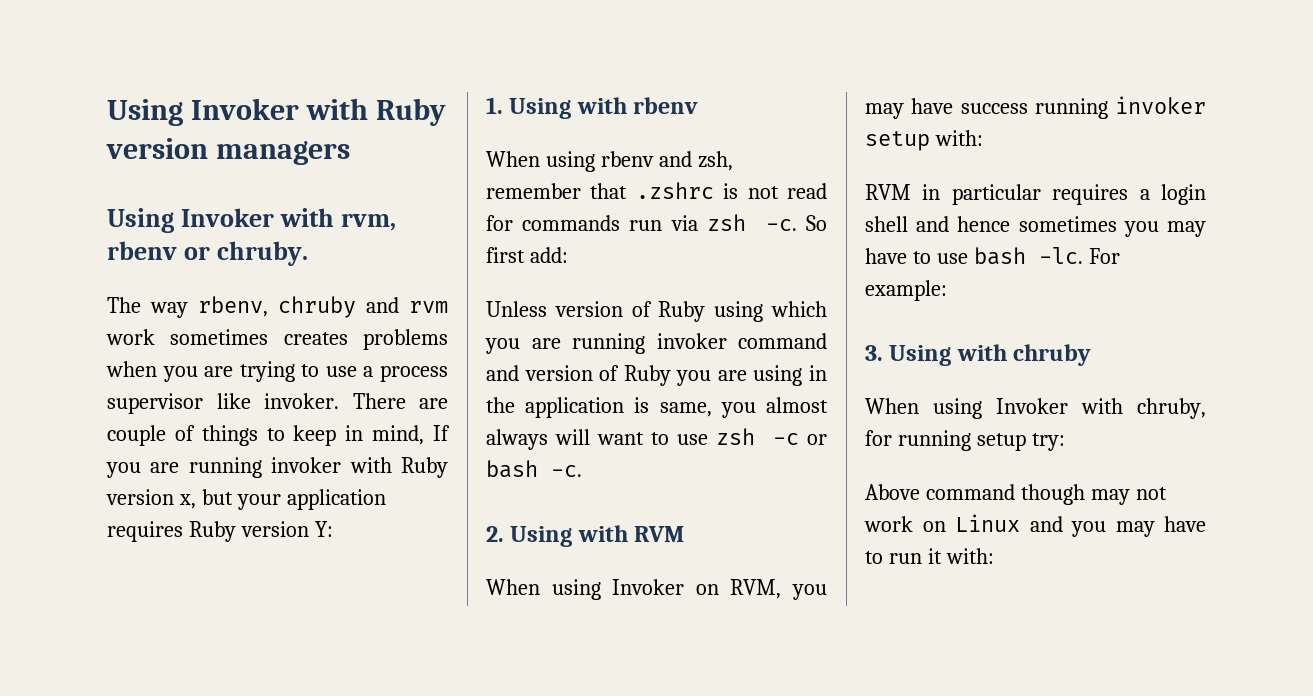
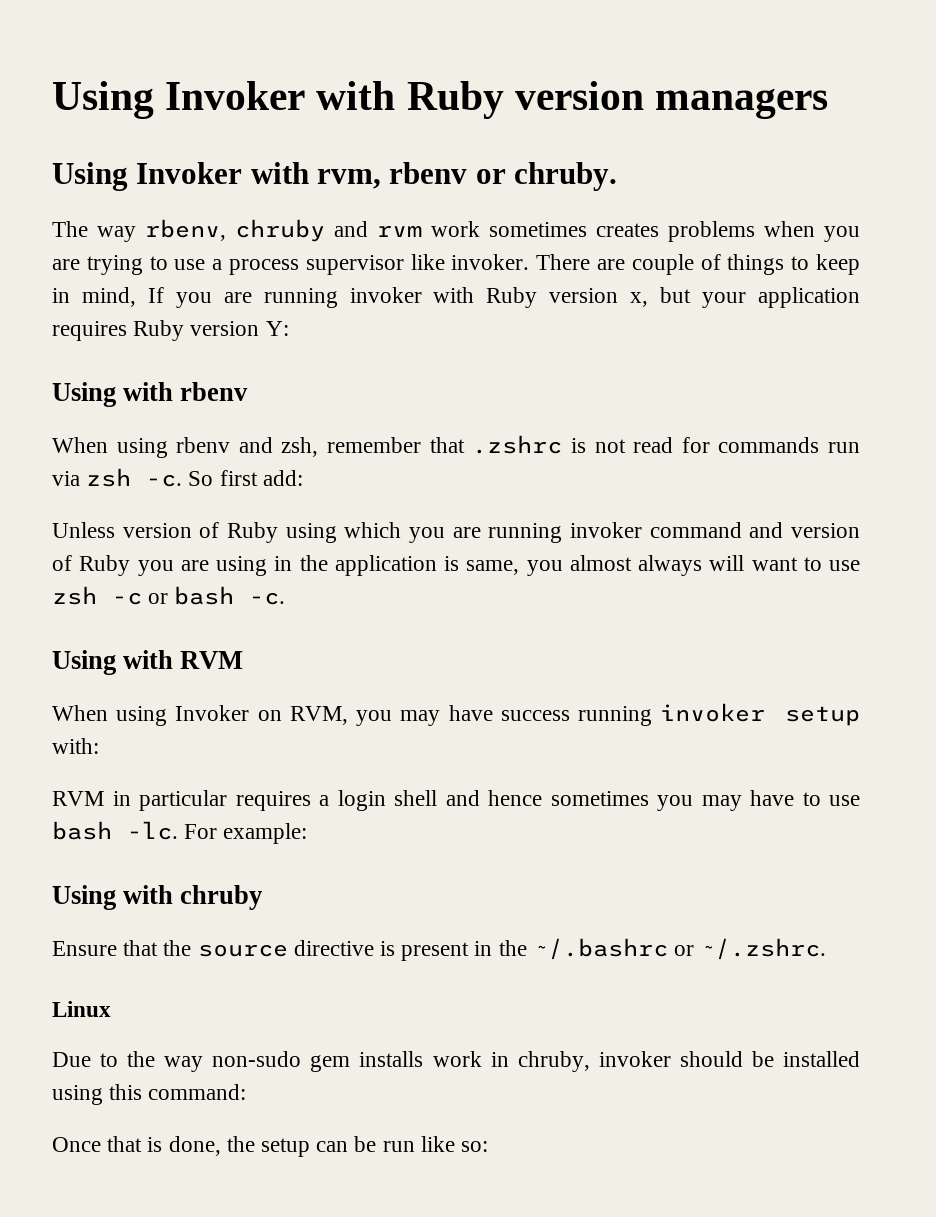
- 1. Using with rbenv
+ Using with rbenv
- 2. Using with RVM
+ Using with RVM
- 3. Using with chruby
+ Using with chruby
- When using Invoker with chruby, for running setup try:
- Above command though may not work on Linux and you may have to run it with:
+ Ensure that the source directive is present in the ~/.bashrc or ~/.zshrc.
+ Linux
+ Due to the way non-sudo gem installs work in chruby, invoker should be installed using this command:
+ Once that is done, the setup can be run like so:

